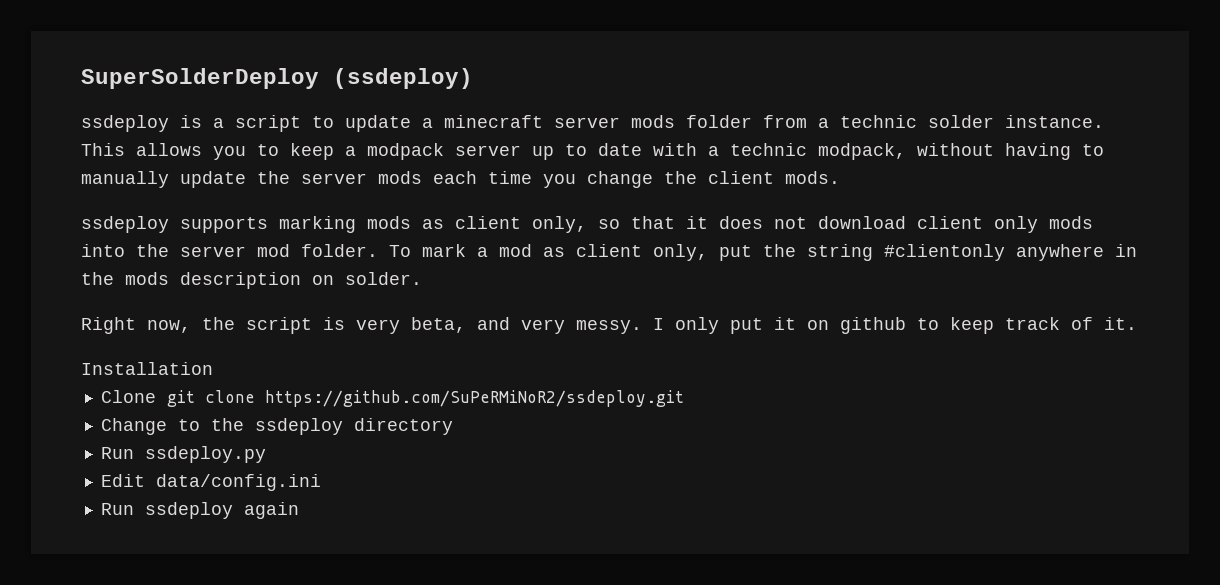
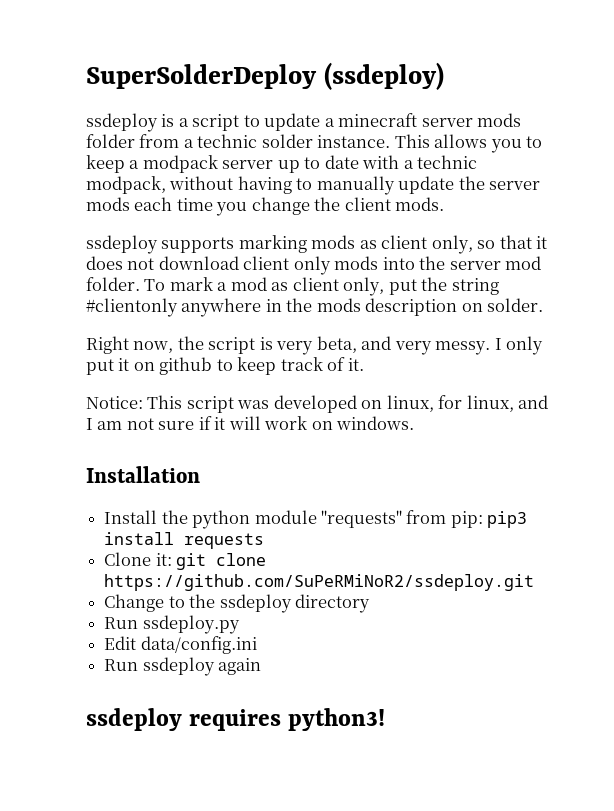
+ Notice: This script was developed on linux, for linux, and I am not sure if it will work on windows.
  Installation
+ Install the python module "requests" from pip: pip3 install requests
- Clone git clone https://github.com/SuPeRMiNoR2/ssdeploy.git
+ Clone it: git clone https://github.com/SuPeRMiNoR2/ssdeploy.git
+ ssdeploy requires python3!

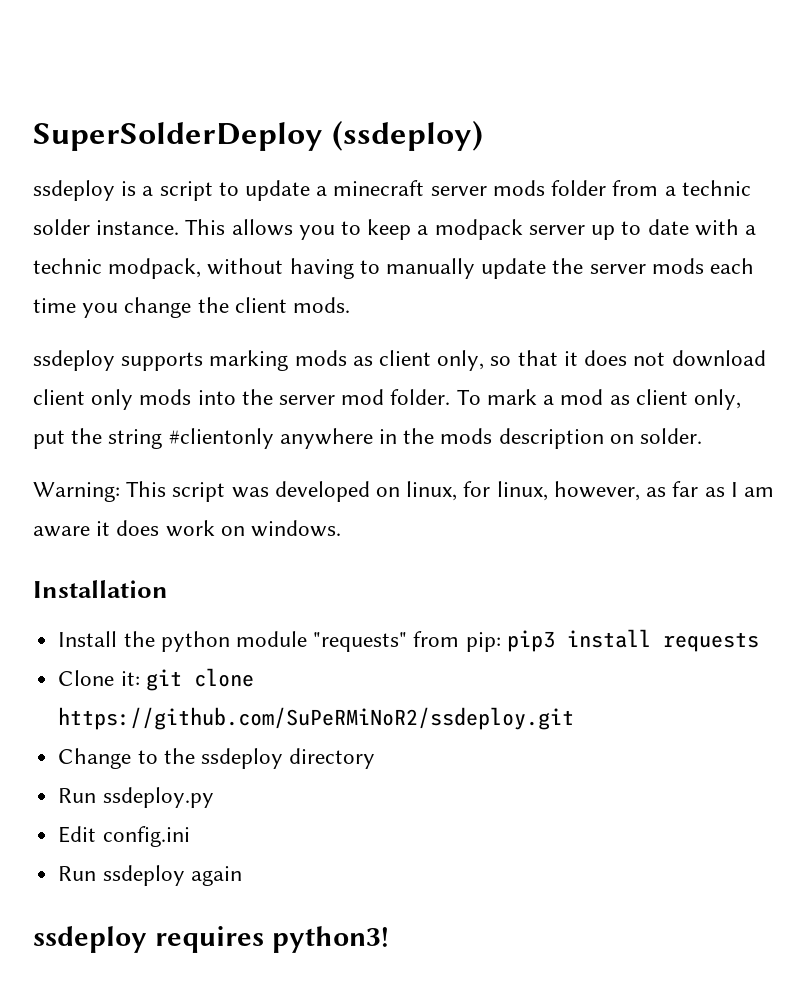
- Right now, the script is very beta, and very messy. I only put it on github to keep track of it.
- Notice: This script was developed on linux, for linux, and I am not sure if it will work on windows.
+ Warning: This script was developed on linux, for linux, however, as far as I am aware it does work on windows.
- Edit data/config.ini
+ Edit config.ini

